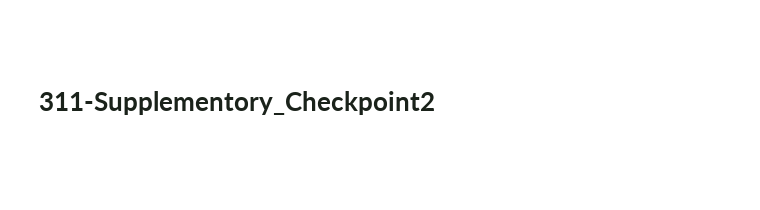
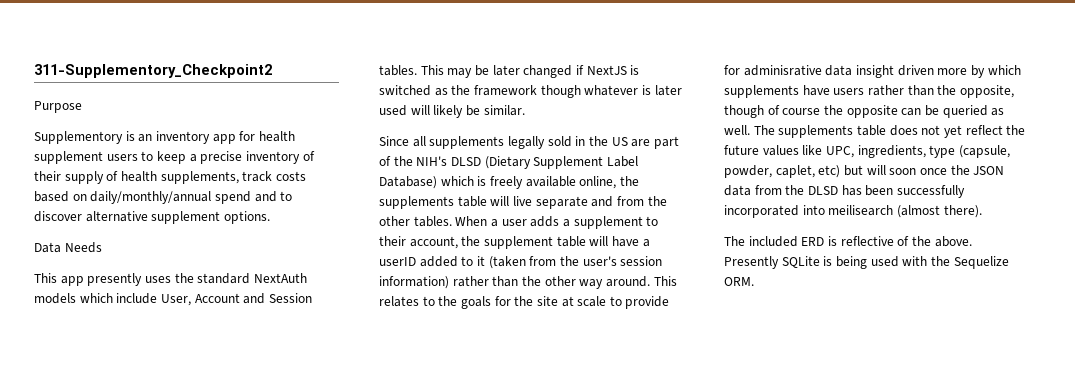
+ Purpose
+ Supplementory is an inventory app for health supplement users to keep a precise inventory of their supply of health supplements, track costs based on daily/monthly/annual spend and to discover alternative supplement options.
+ Data Needs
+ This app presently uses the standard NextAuth models which include User, Account and Session tables. This may be later changed if NextJS is switched as the framework though whatever is later used will likely be similar.
+ Since all supplements legally sold in the US are part of the NIH's DLSD (Dietary Supplement Label Database) which is freely available online, the supplements table will live separate and from the other tables. When a user adds a supplement to their account, the supplement table will have a userID added to it (taken from the user's session information) rather than the other way around. This relates to the goals for the site at scale to provide for adminisrative data insight driven more by which supplements have users rather than the opposite, though of course the opposite can be queried as well. The supplements table does not yet reflect the future values like UPC, ingredients, type (capsule, powder, caplet, etc) but will soon once the JSON data from the DLSD has been successfully incorporated into meilisearch (almost there).
+ The included ERD is reflective of the above. Presently SQLite is being used with the Sequelize ORM.

